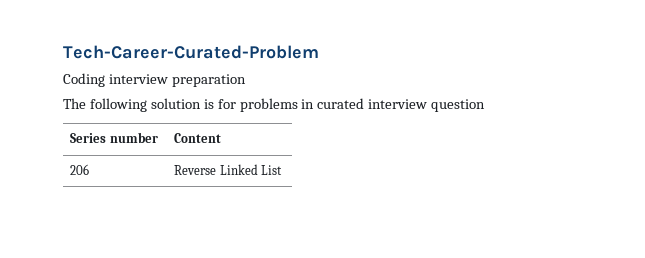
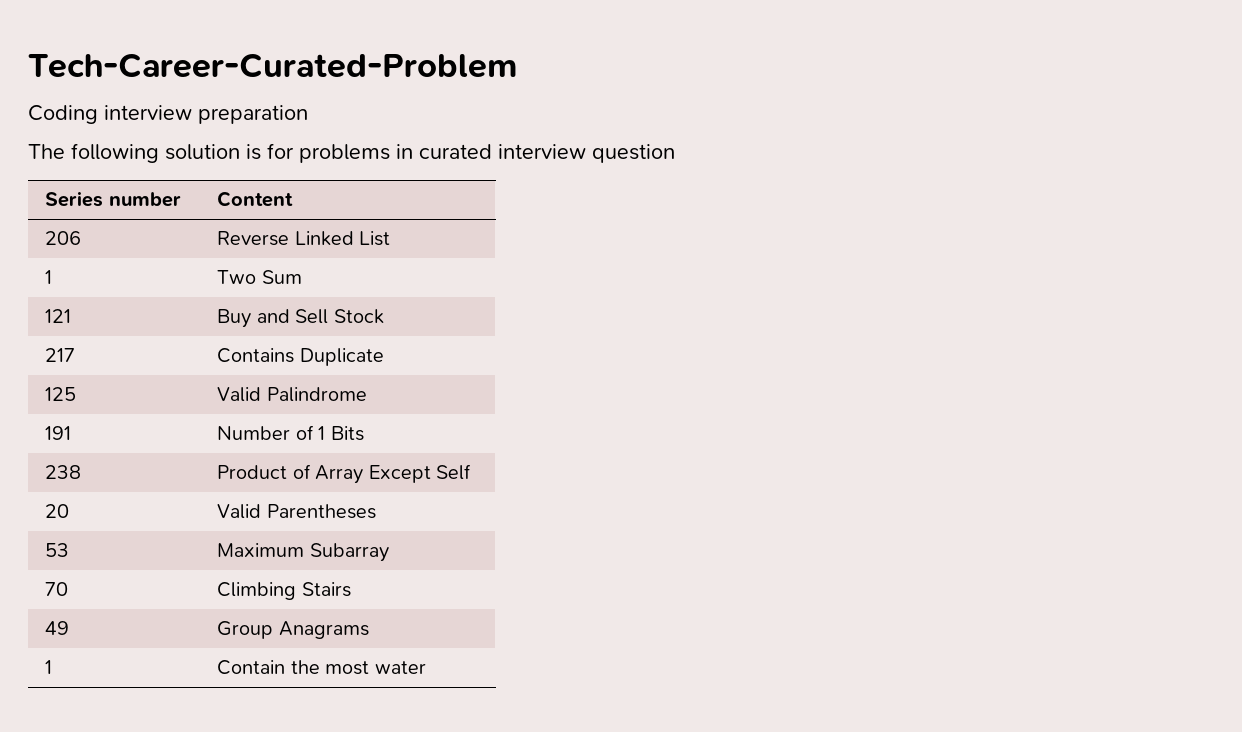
+ 1 | Two Sum
+ 121 | Buy and Sell Stock
+ 217 | Contains Duplicate
+ 125 | Valid Palindrome
+ 191 | Number of 1 Bits
+ 238 | Product of Array Except Self
+ 20 | Valid Parentheses
+ 53 | Maximum Subarray
+ 70 | Climbing Stairs
+ 49 | Group Anagrams
+ 1 | Contain the most water

